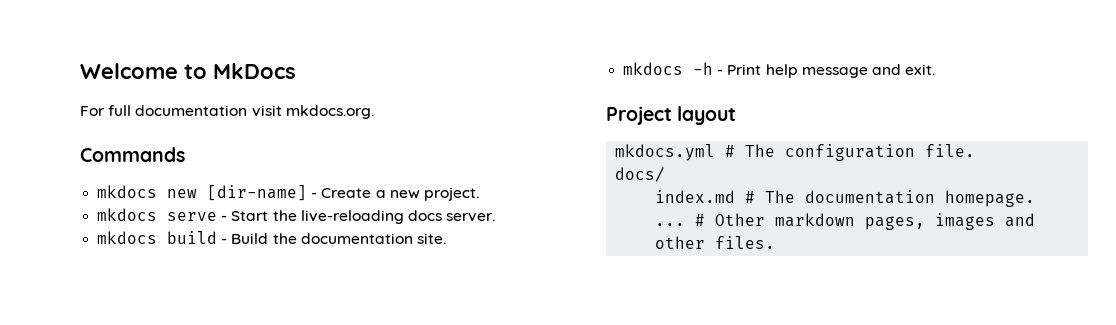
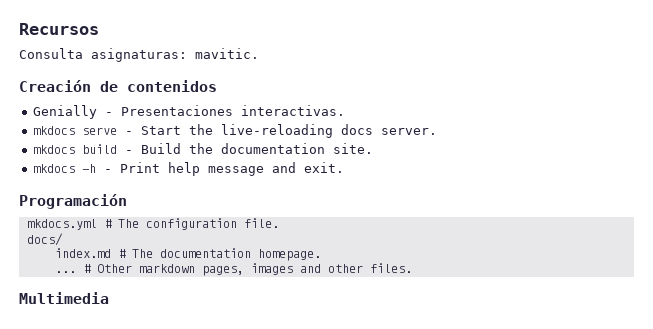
- Welcome to MkDocs
- For full documentation visit mkdocs.org.
- Commands
- mkdocs new [dir-name] - Create a new project.
+ Recursos
+ Consulta asignaturas: mavitic.
+ Creación de contenidos
+ Genially - Presentaciones interactivas.
- Project layout
+ Programación
+ Multimedia

